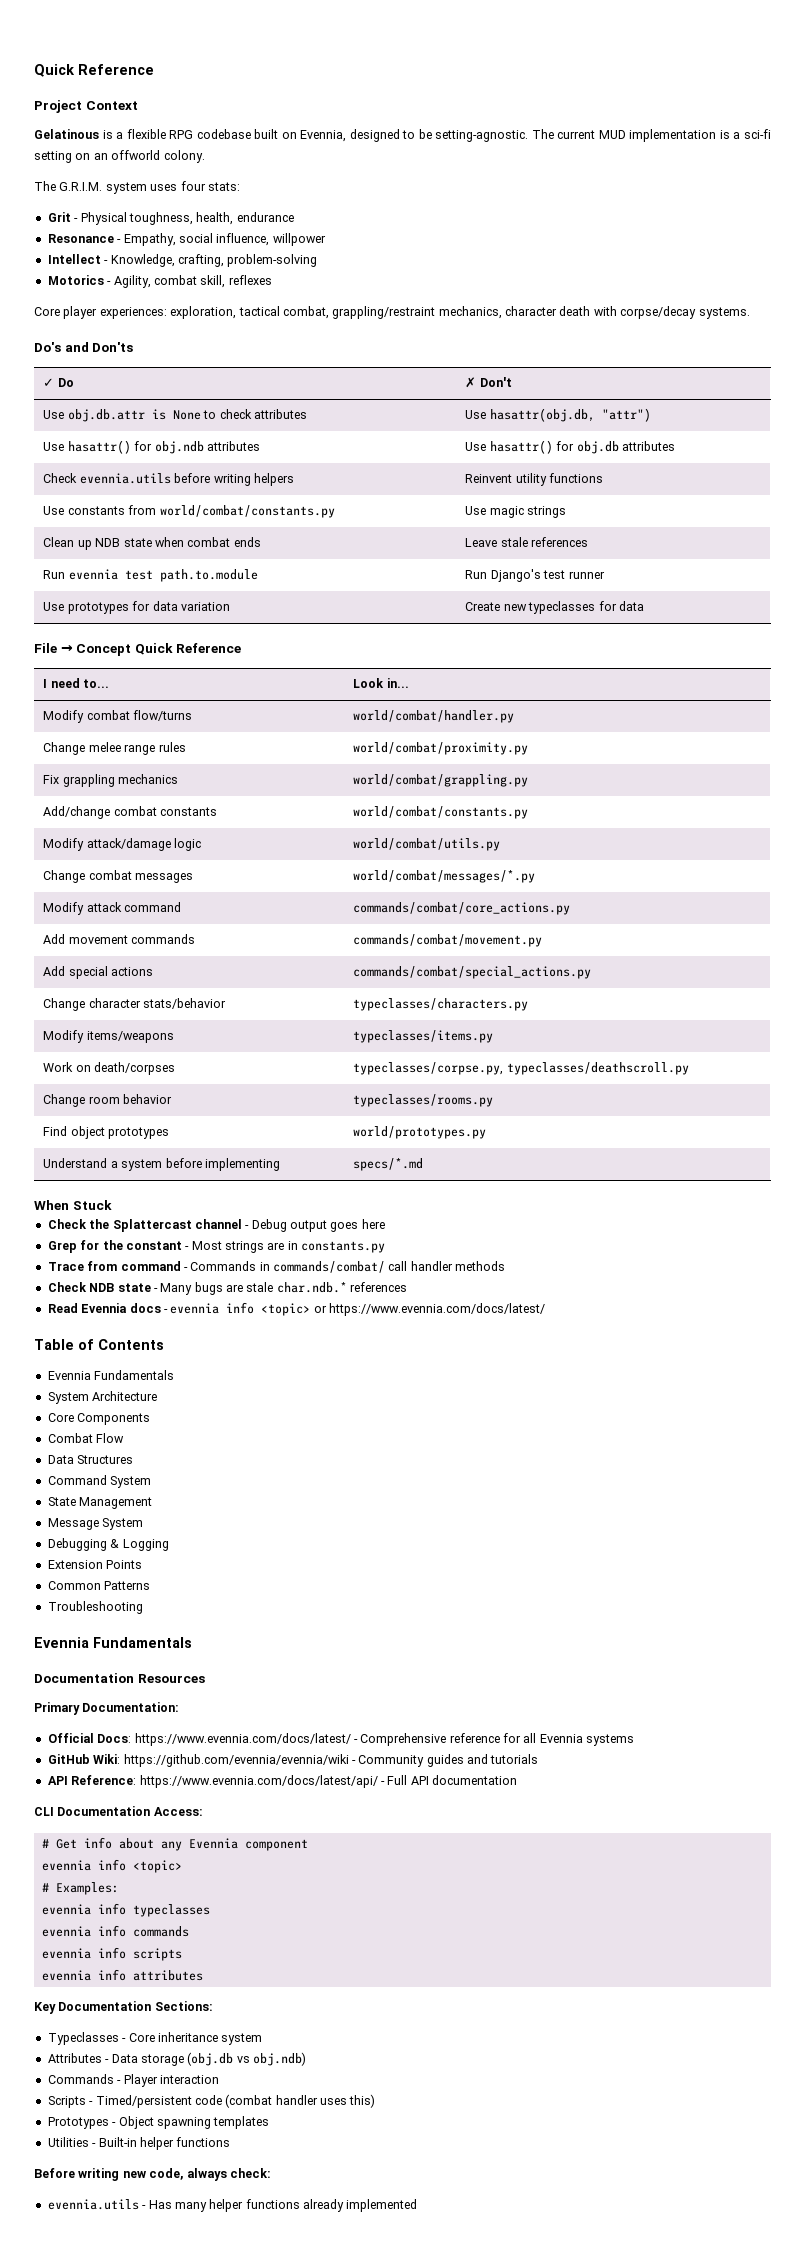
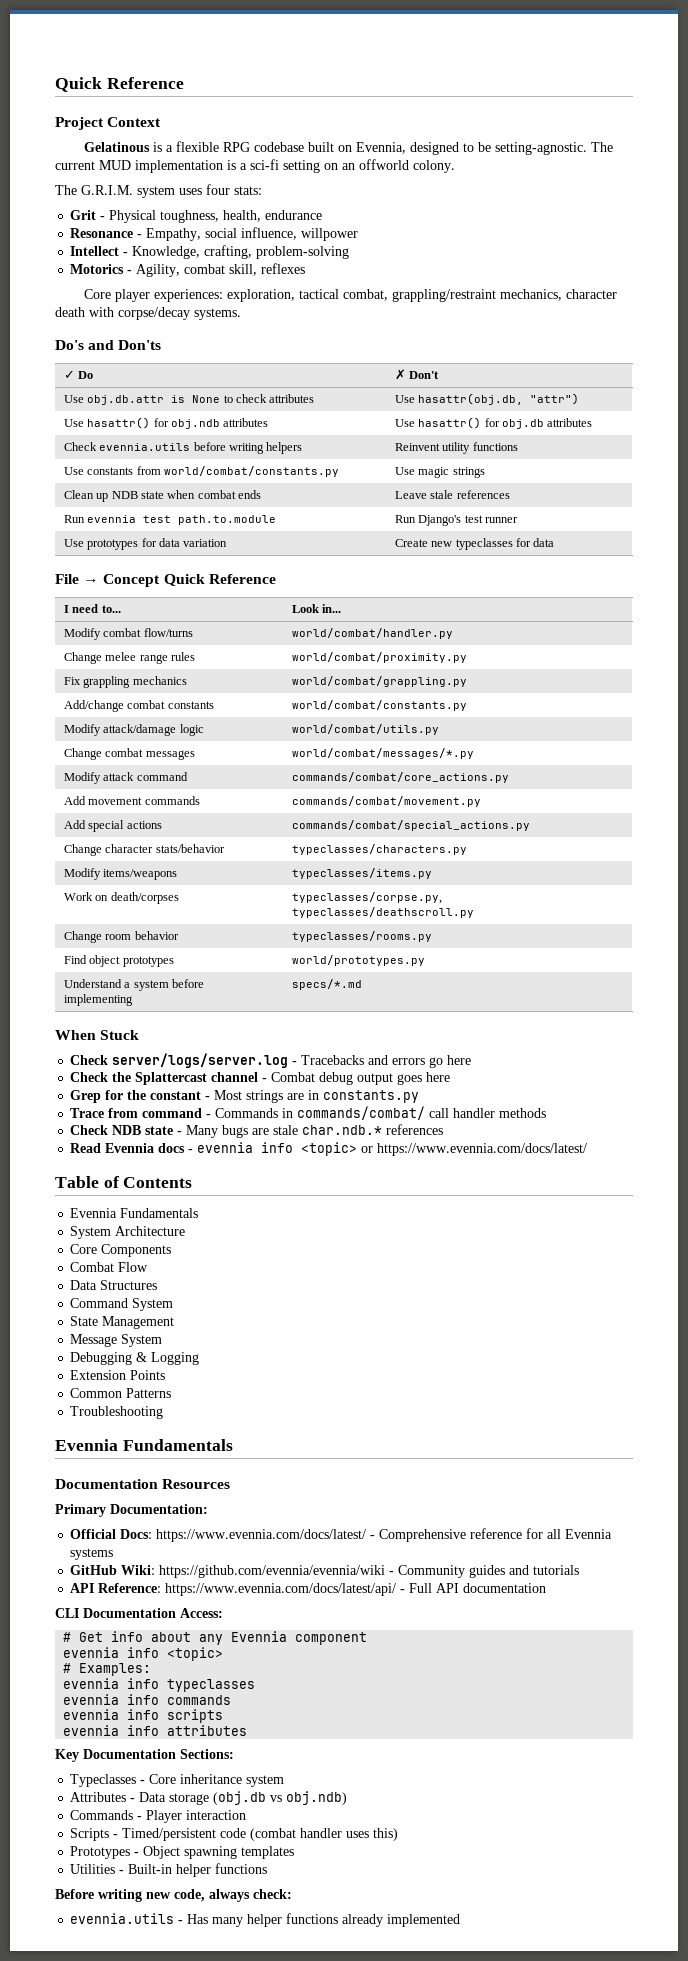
+ Check server/logs/server.log - Tracebacks and errors go here
- Check the Splattercast channel - Debug output goes here
+ Check the Splattercast channel - Combat debug output goes here

